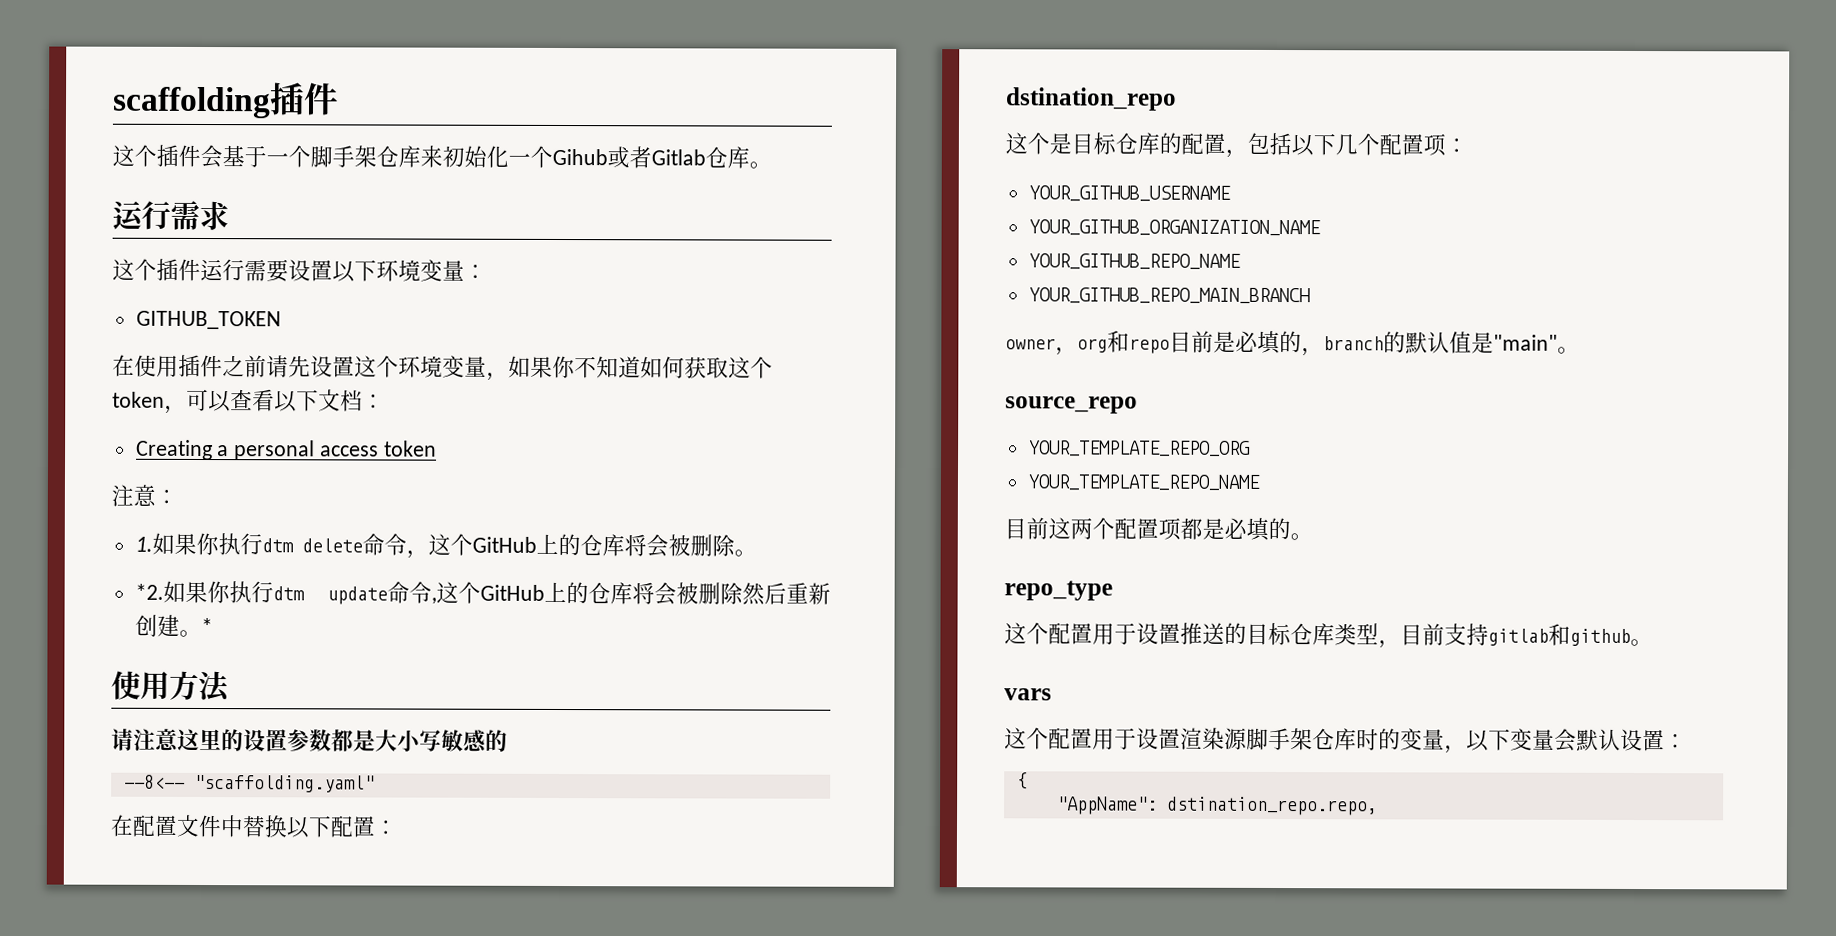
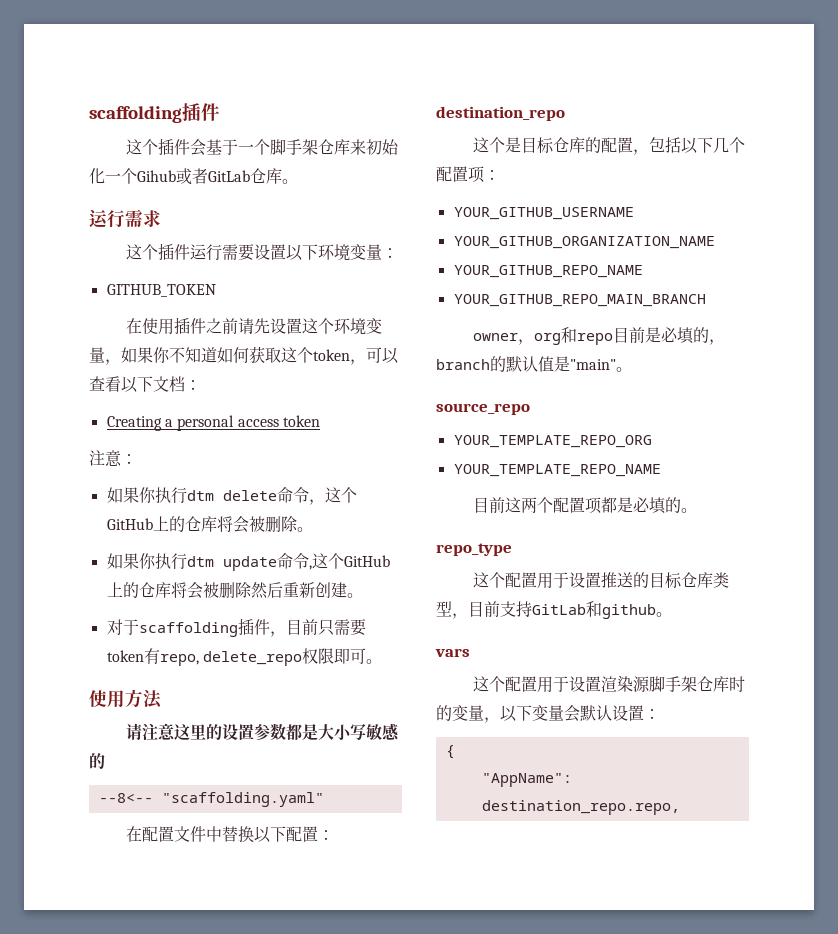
- 这个插件会基于一个脚手架仓库来初始化一个Gihub或者Gitlab仓库。
+ 这个插件会基于一个脚手架仓库来初始化一个Gihub或者GitLab仓库。
- 1.如果你执行dtm delete命令，这个GitHub上的仓库将会被删除。
+ 如果你执行dtm delete命令，这个GitHub上的仓库将会被删除。
- *2.如果你执行dtm update命令,这个GitHub上的仓库将会被删除然后重新创建。*
+ 如果你执行dtm update命令,这个GitHub上的仓库将会被删除然后重新创建。
+ 对于scaffolding插件，目前只需要token有repo, delete_repo权限即可。
- dstination_repo
+ destination_repo
- 这个配置用于设置推送的目标仓库类型，目前支持gitlab和github。
+ 这个配置用于设置推送的目标仓库类型，目前支持GitLab和github。
- "AppName": dstination_repo.repo,
+ "AppName": destination_repo.repo,

